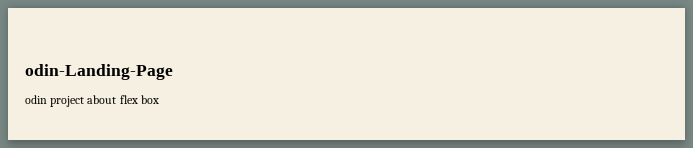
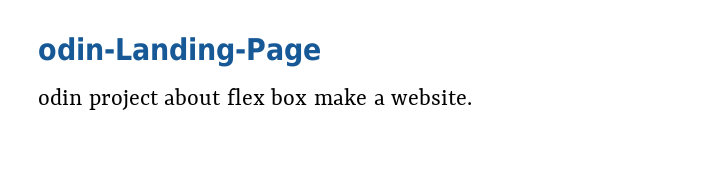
- odin project about flex box
+ odin project about flex box make a website.

